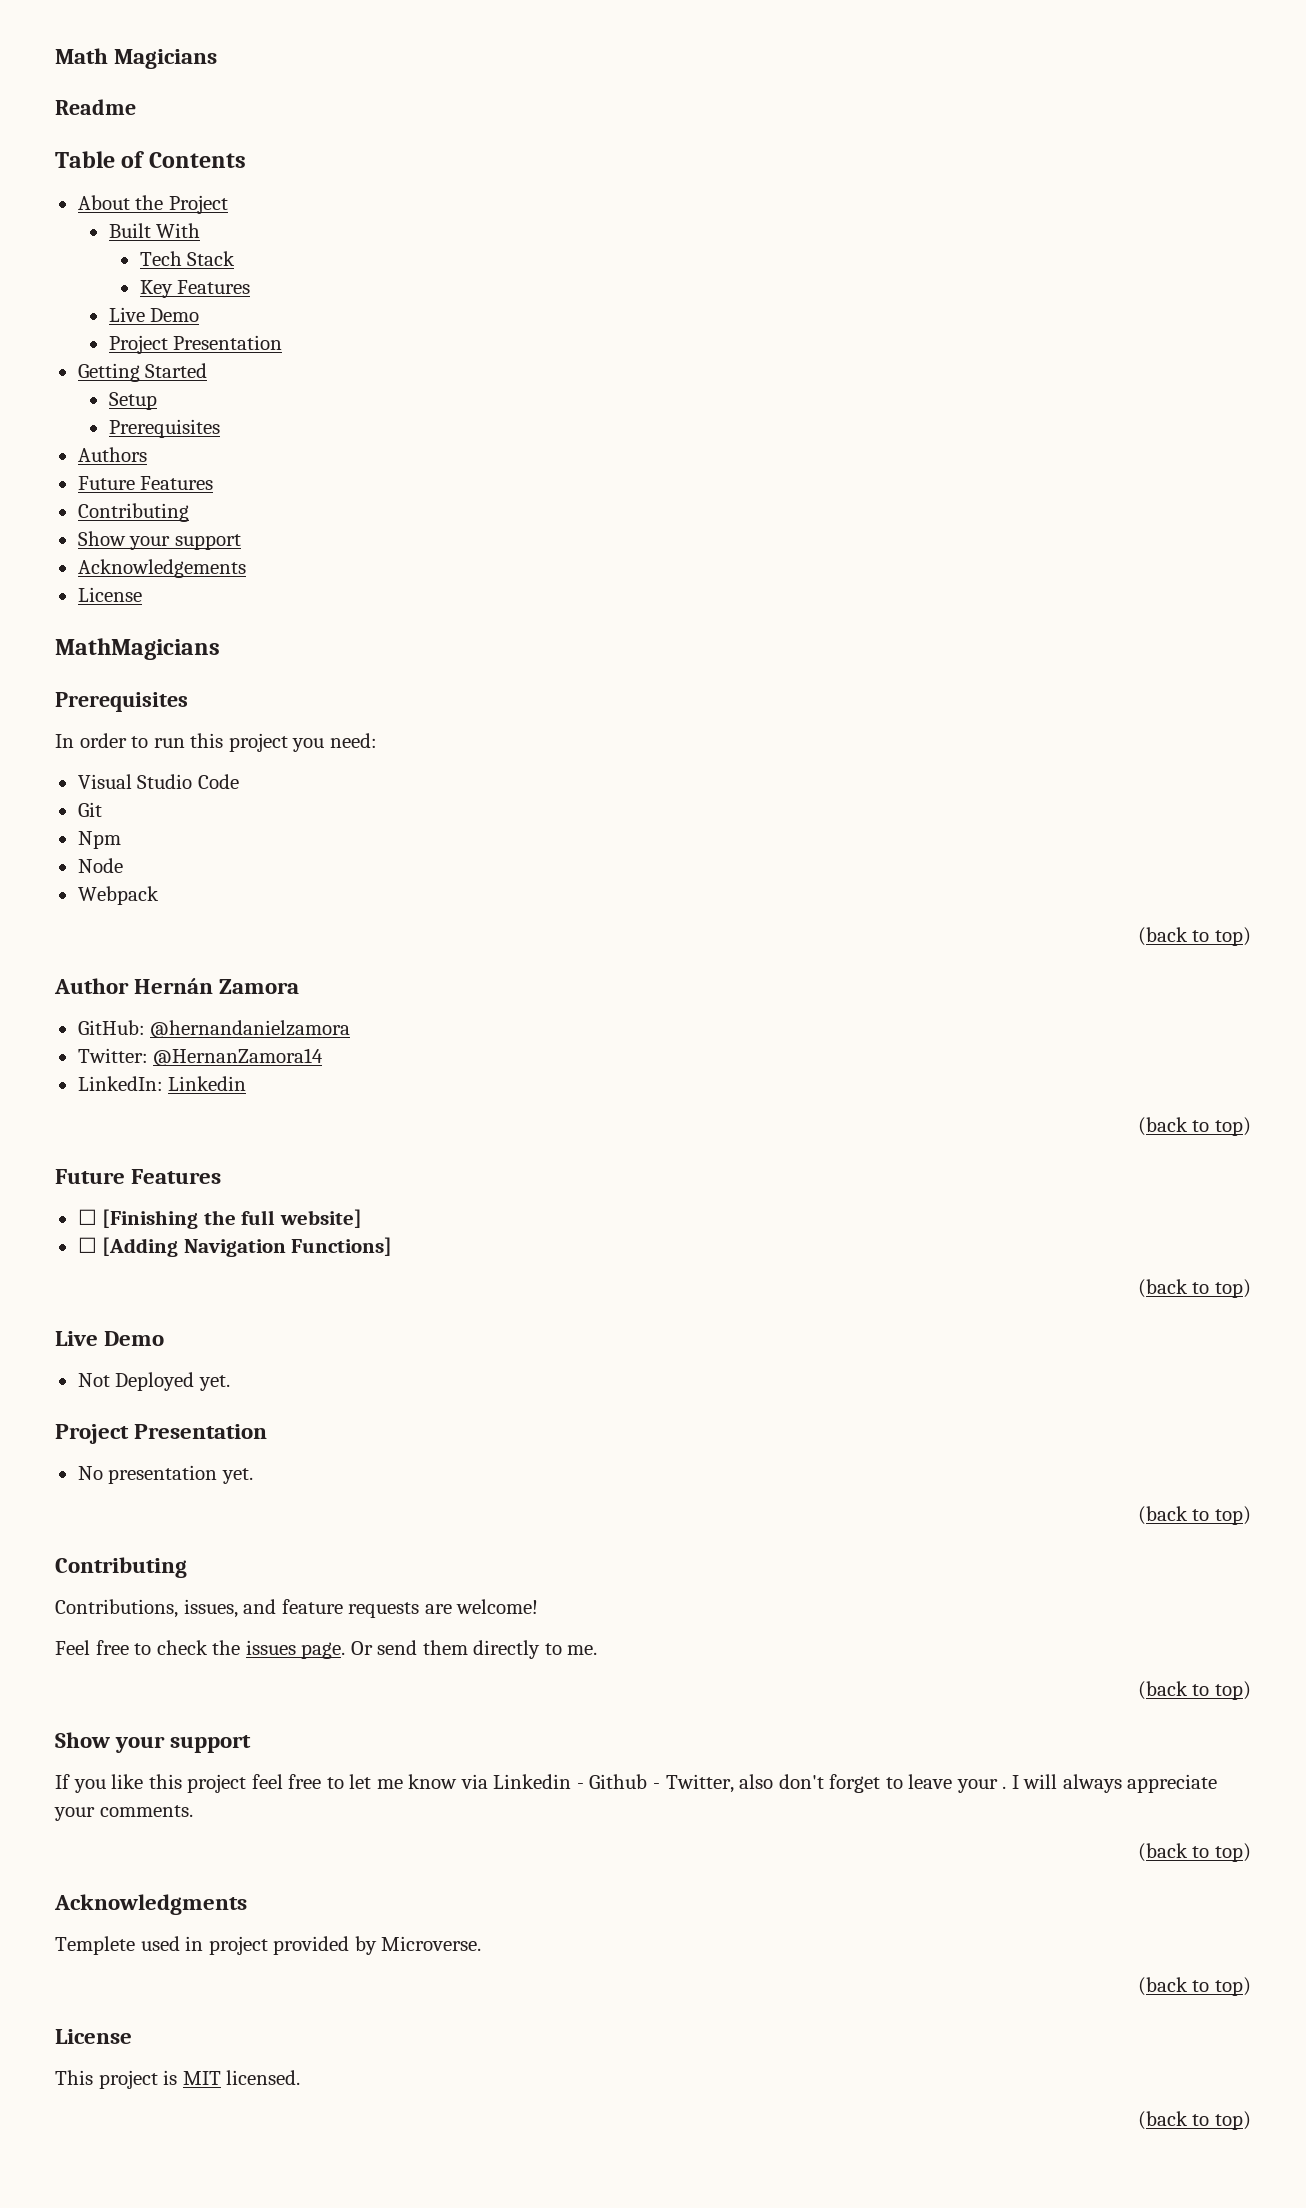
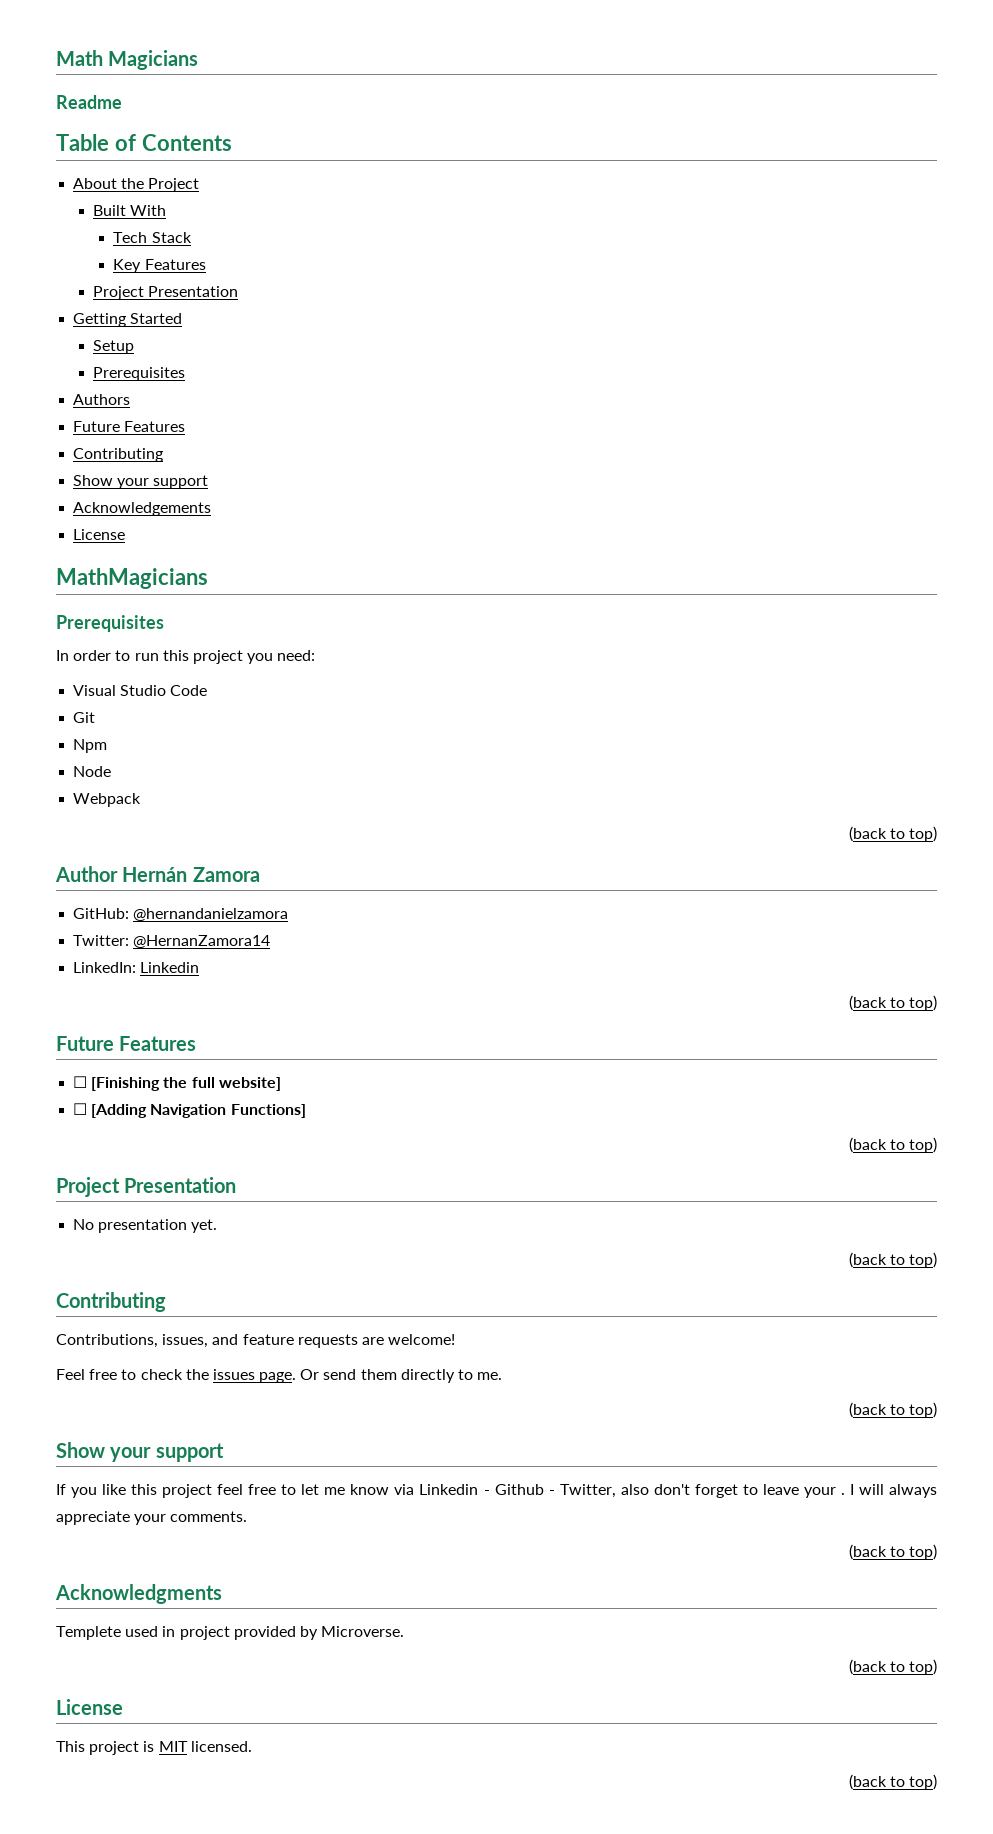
  Key Features
- Live Demo
  ☐ [Adding Navigation Functions]
  (back to top)
- Live Demo
- Not Deployed yet.

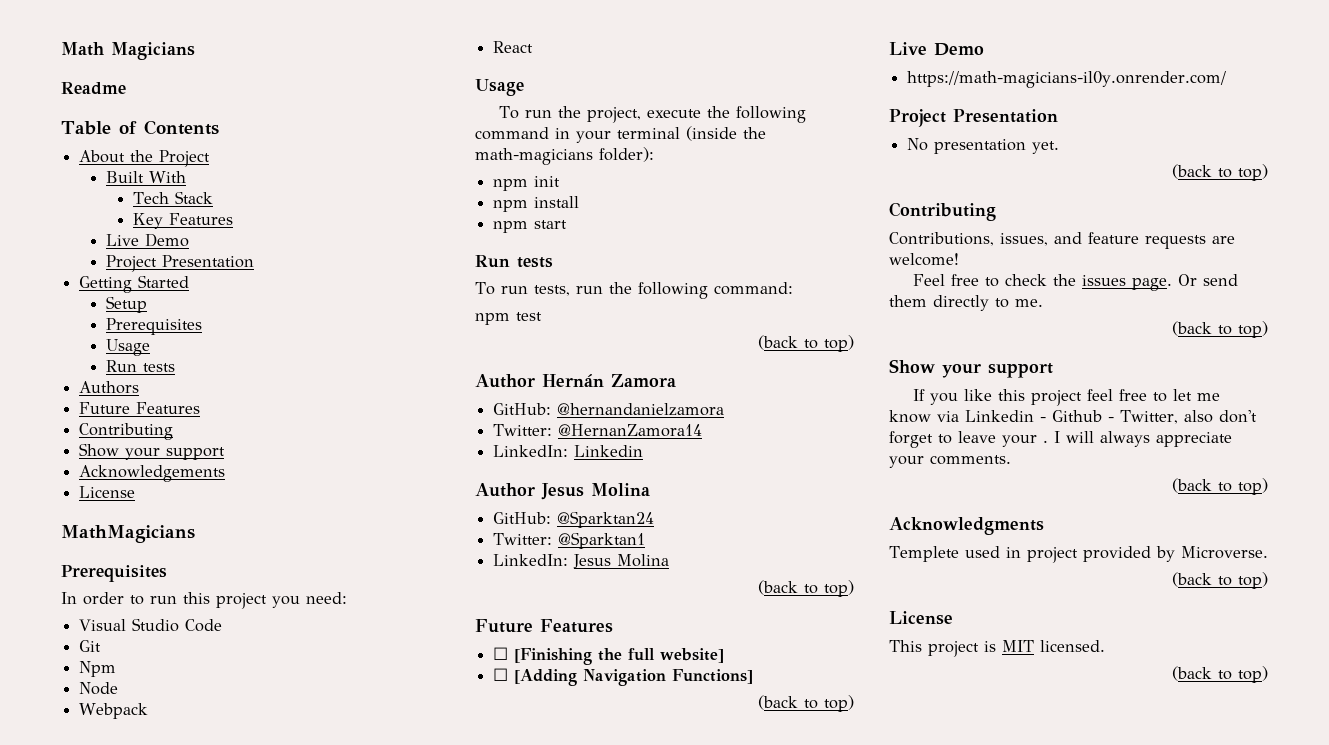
  Key Features
+ Live Demo
  Setup
  Prerequisites
+ Usage
+ Run tests
+ React
+ Usage
+ To run the project, execute the following command in your terminal (inside the math-magicians folder):
+ npm init
+ npm install
+ npm start
+ Run tests
+ To run tests, run the following command:
+ npm test
+ Author Jesus Molina
+ GitHub: @Sparktan24
+ Twitter: @Sparktan1
+ LinkedIn: Jesus Molina
  ☐ [Adding Navigation Functions]
  (back to top)
+ Live Demo
+ https://math-magicians-il0y.onrender.com/

